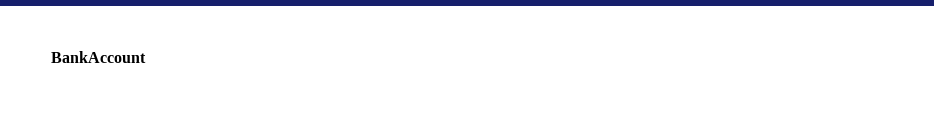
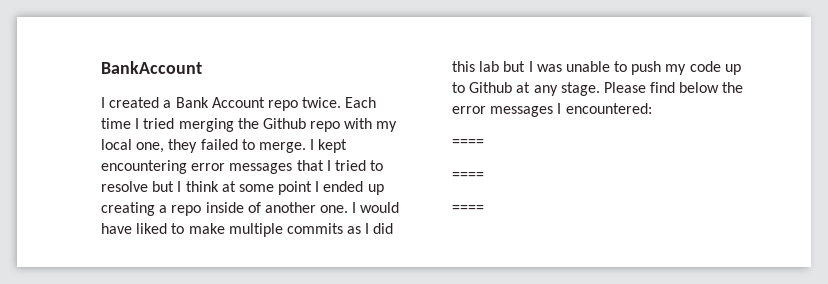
+ I created a Bank Account repo twice. Each time I tried merging the Github repo with my local one, they failed to merge. I kept encountering error messages that I tried to resolve but I think at some point I ended up creating a repo inside of another one. I would have liked to make multiple commits as I did this lab but I was unable to push my code up to Github at any stage. Please find below the error messages I encountered:
+ ====
+ ====
+ ====

